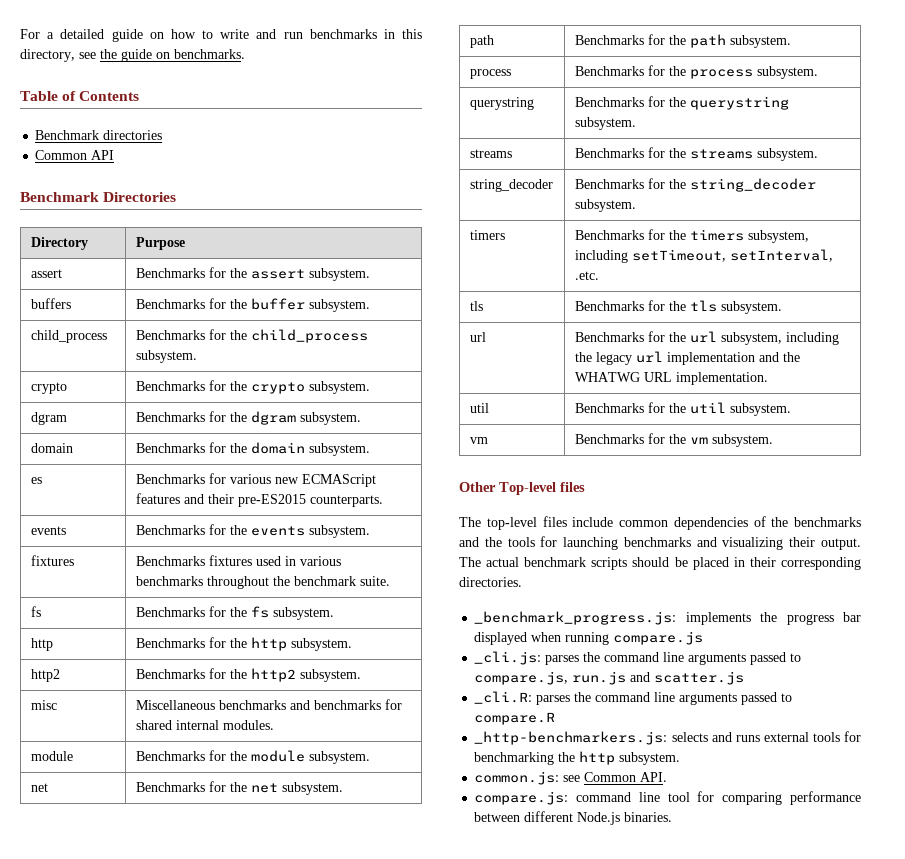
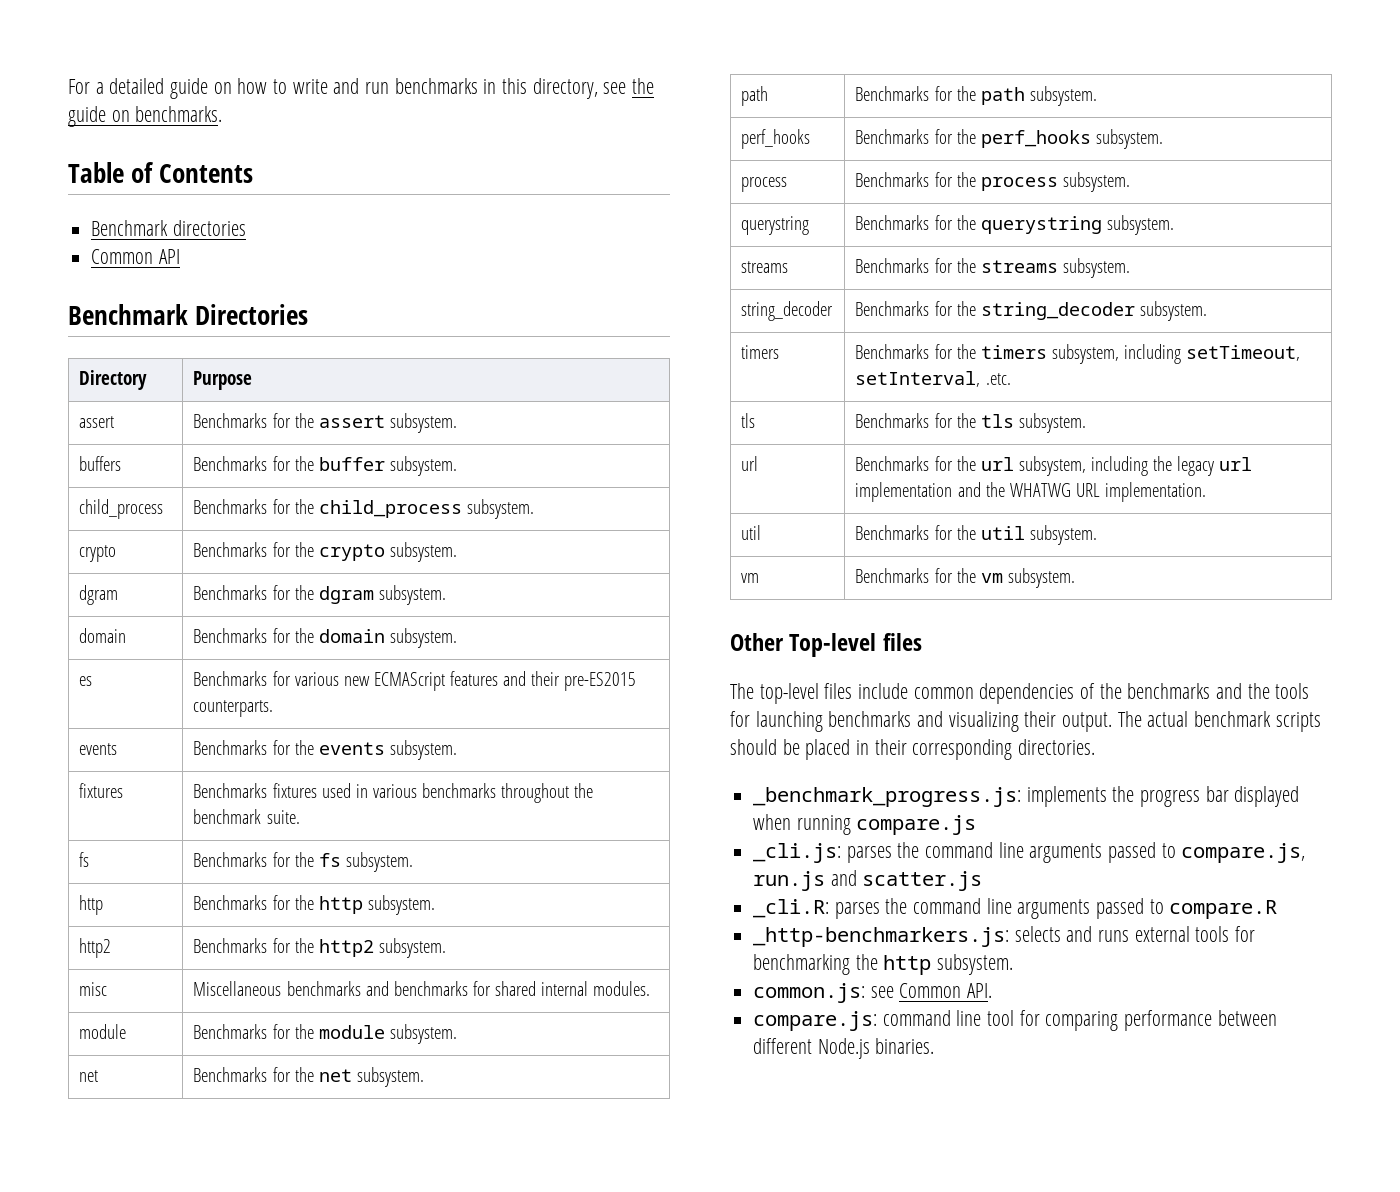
+ perf_hooks | Benchmarks for the perf_hooks subsystem.

